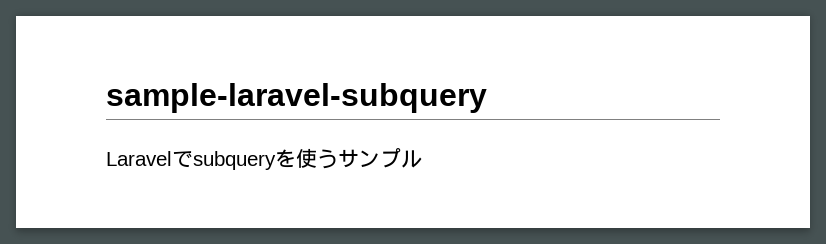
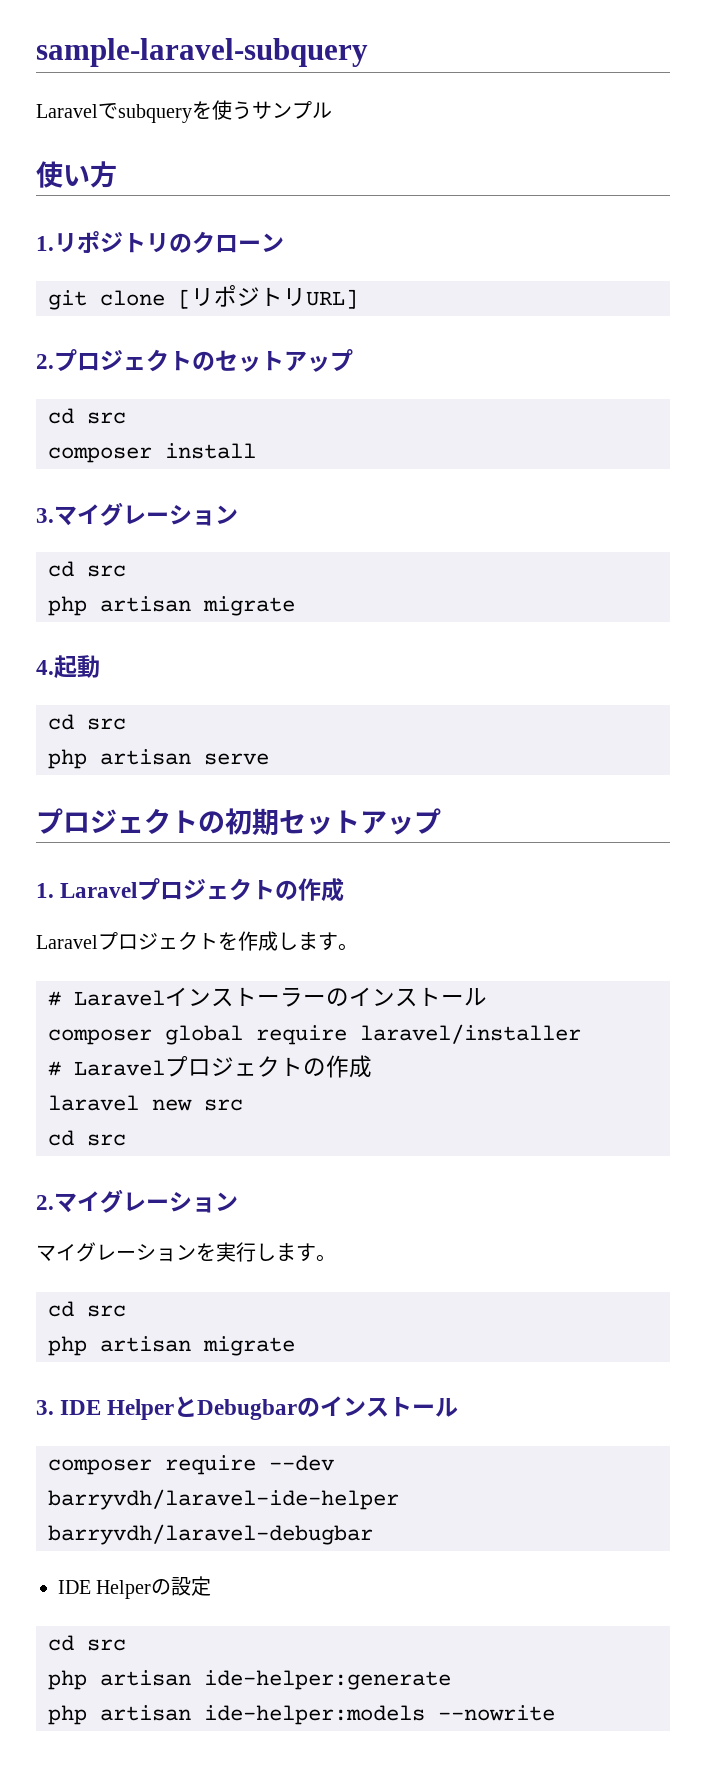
+ 使い方
+ 1.リポジトリのクローン
+ git clone [リポジトリURL]
+ 2.プロジェクトのセットアップ
+ cd src
+ composer install
+ 3.マイグレーション
+ cd src
+ php artisan migrate
+ 4.起動
+ cd src
+ php artisan serve
+ プロジェクトの初期セットアップ
+ 1. Laravelプロジェクトの作成
+ Laravelプロジェクトを作成します。
+ # Laravelインストーラーのインストール
+ composer global require laravel/installer
+ # Laravelプロジェクトの作成
+ laravel new src
+ cd src
+ 2.マイグレーション
+ マイグレーションを実行します。
+ cd src
+ php artisan migrate
+ 3. IDE HelperとDebugbarのインストール
+ composer require --dev barryvdh/laravel-ide-helper barryvdh/laravel-debugbar
+ IDE Helperの設定
+ cd src
+ php artisan ide-helper:generate
+ php artisan ide-helper:models --nowrite

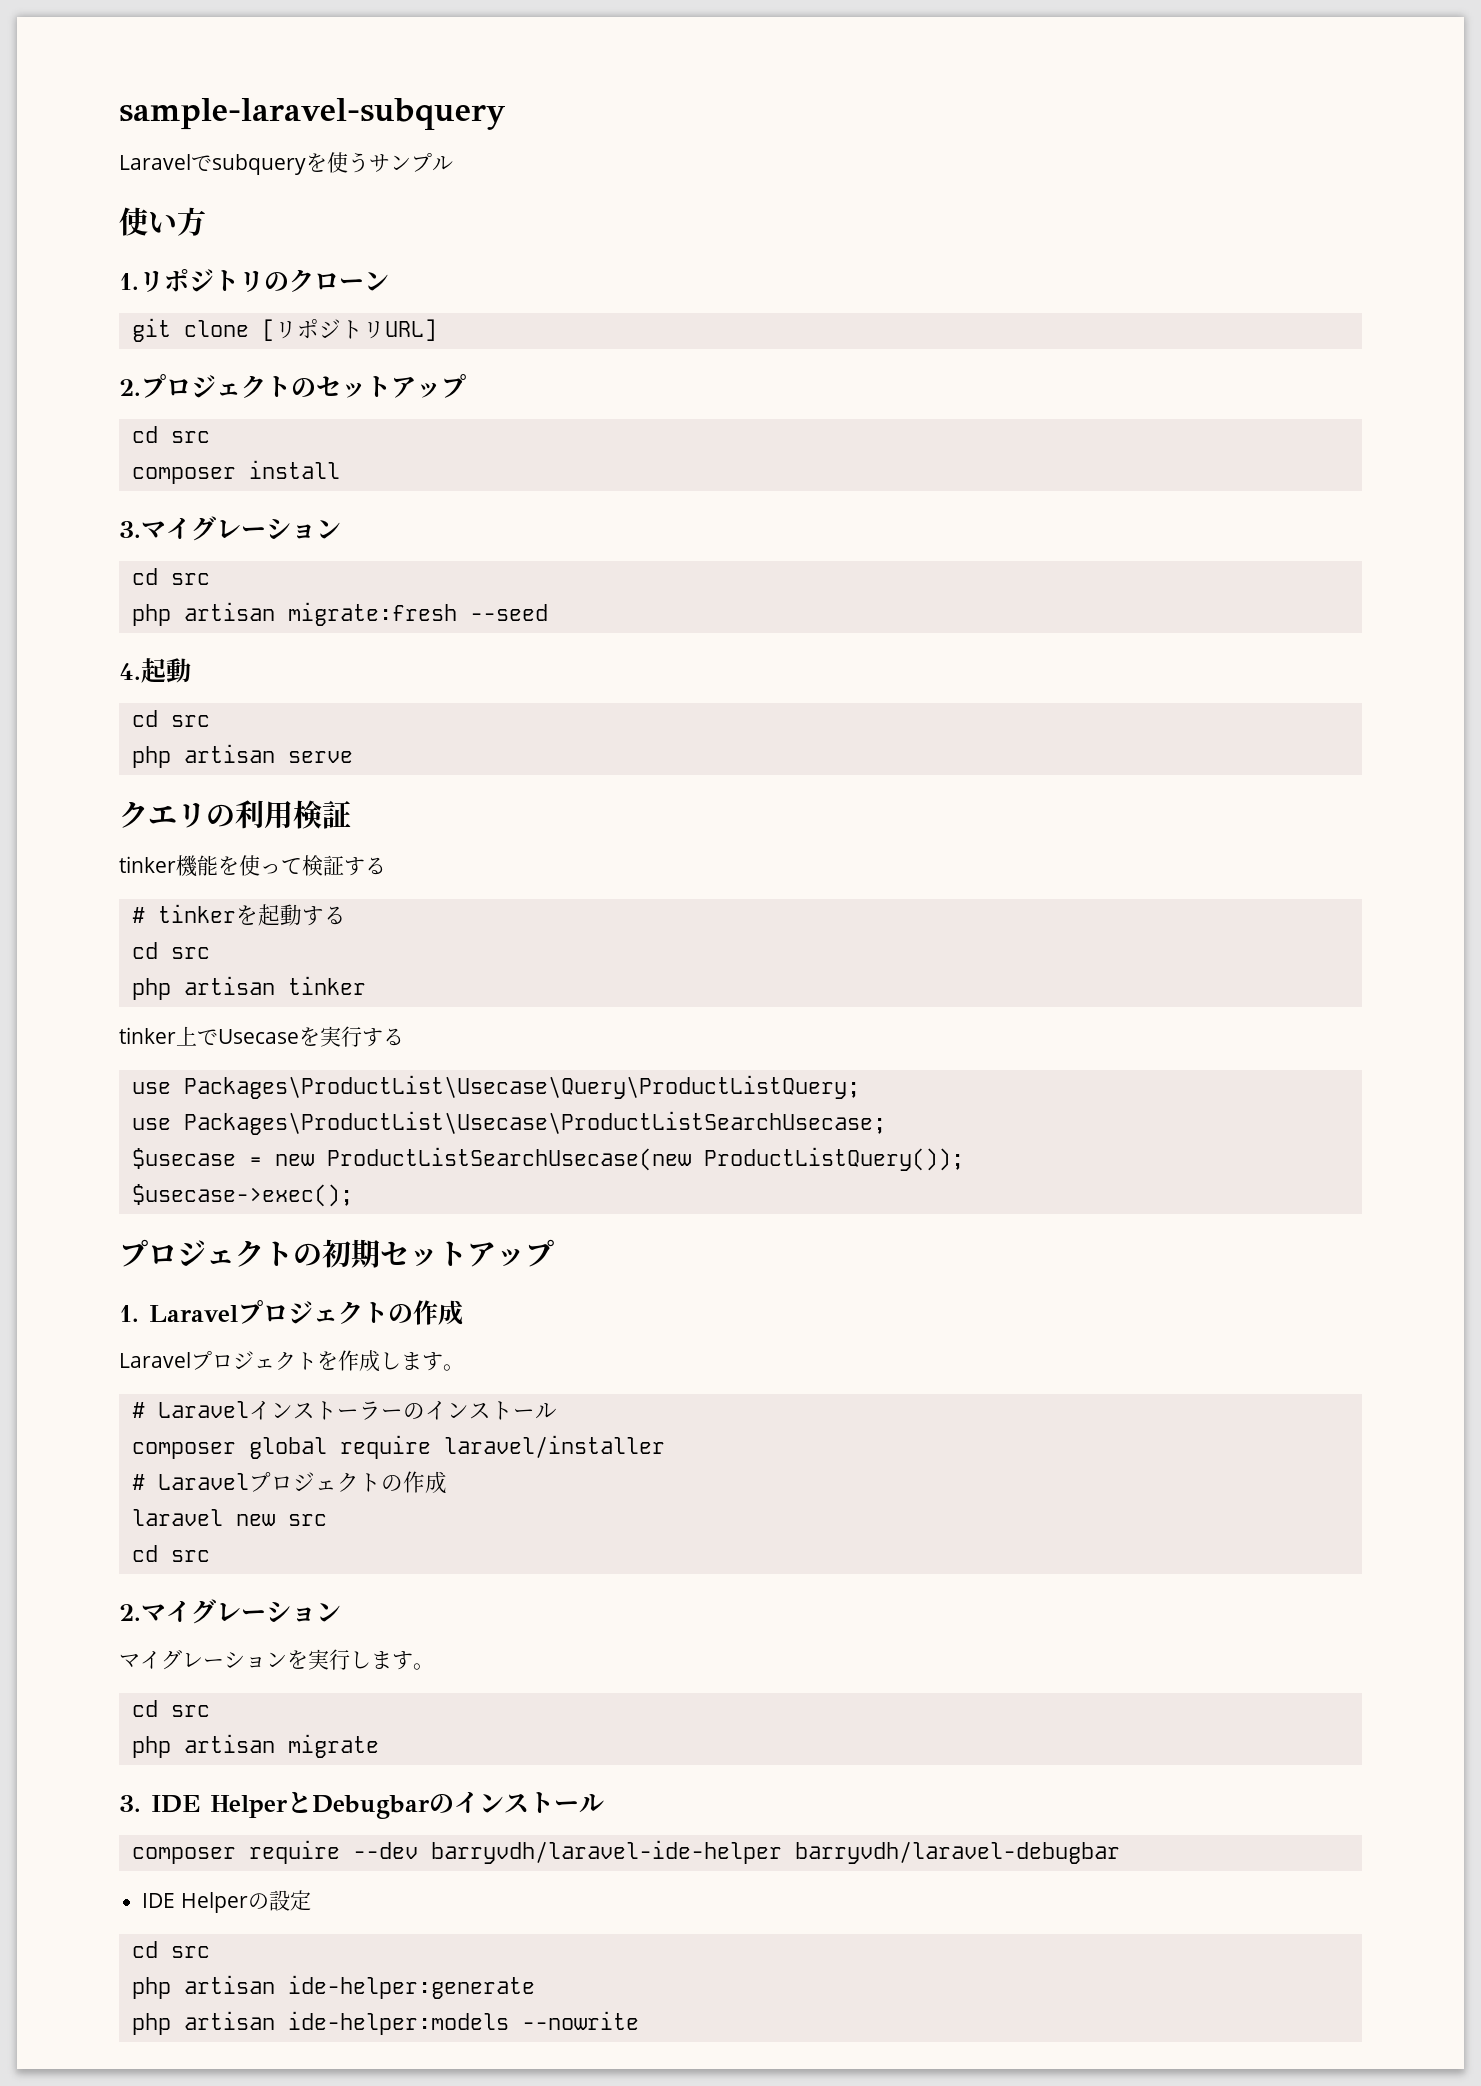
  3.マイグレーション
  cd src
- php artisan migrate
+ php artisan migrate:fresh --seed
+ クエリの利用検証
+ tinker機能を使って検証する
+ # tinkerを起動する
+ cd src
+ php artisan tinker
+ tinker上でUsecaseを実行する
+ use Packages\ProductList\Usecase\Query\ProductListQuery;
+ use Packages\ProductList\Usecase\ProductListSearchUsecase;
+ $usecase = new ProductListSearchUsecase(new ProductListQuery());
+ $usecase->exec();

